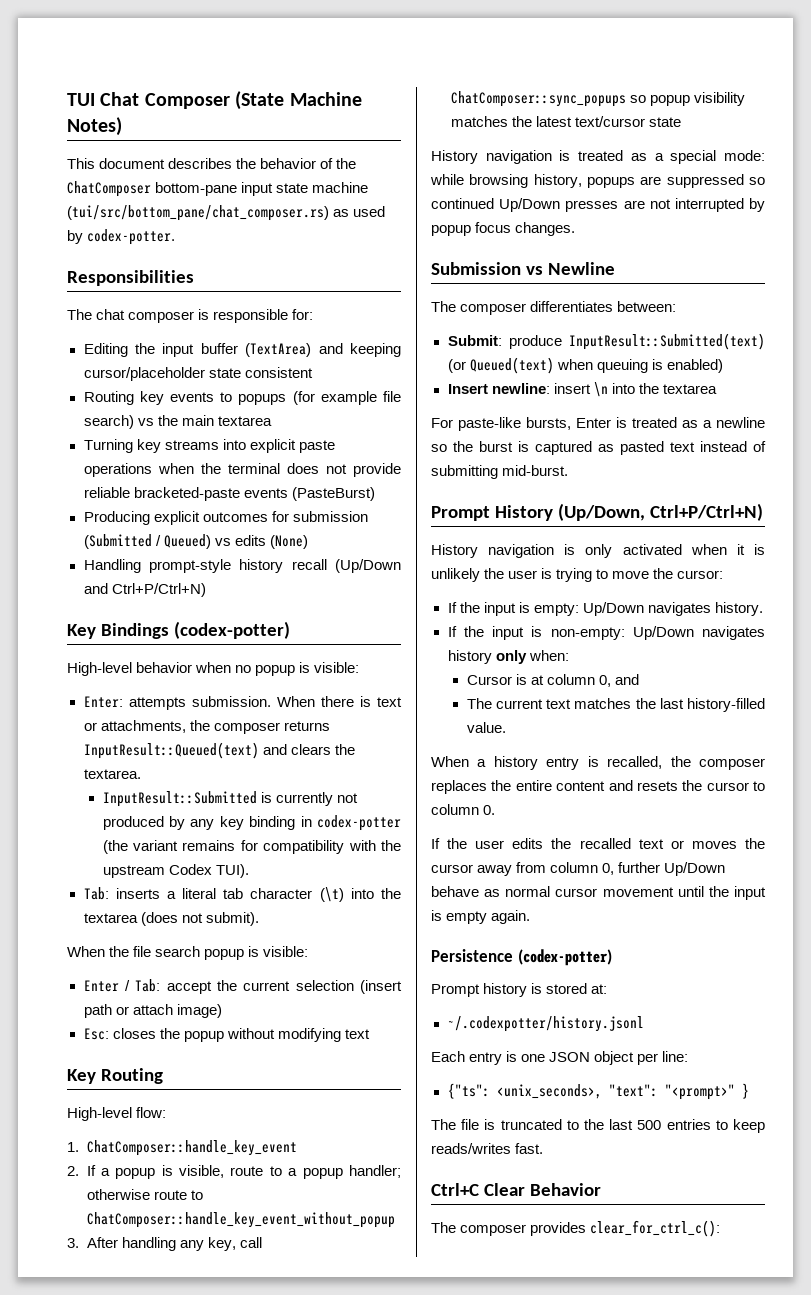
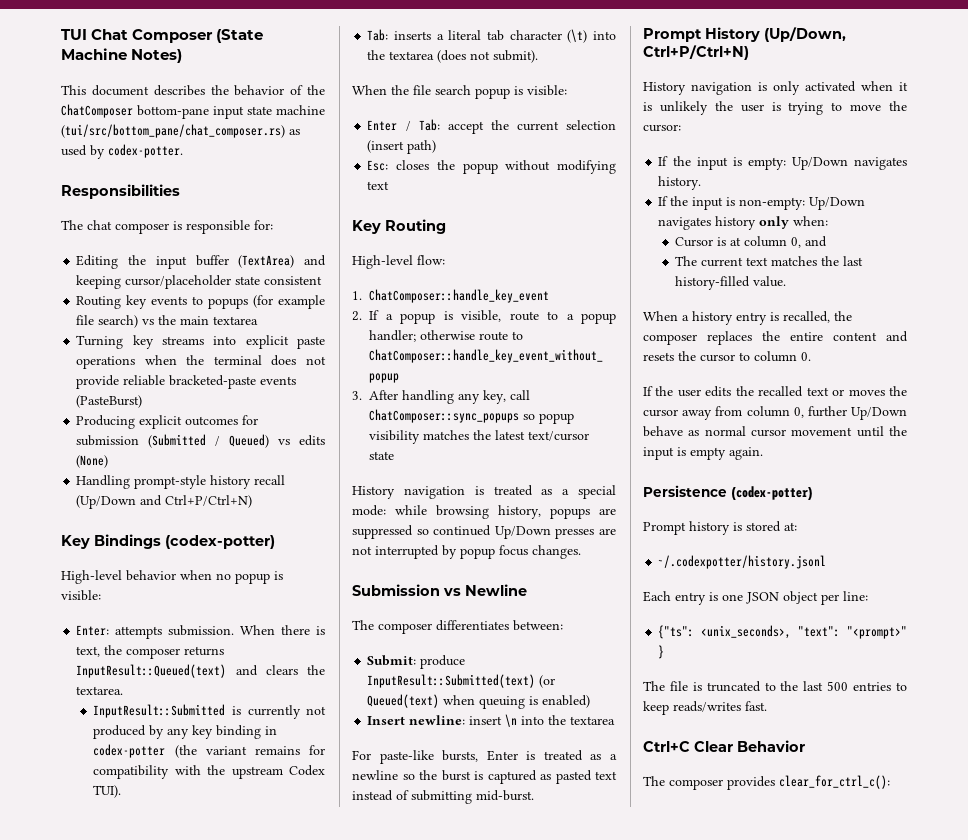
- When there is text or attachments, the composer returns InputResult::Queued(text) and clears the textarea.
+ When there is text, the composer returns InputResult::Queued(text) and clears the textarea.
- Enter / Tab: accept the current selection (insert path or attach image)
+ Enter / Tab: accept the current selection (insert path)

